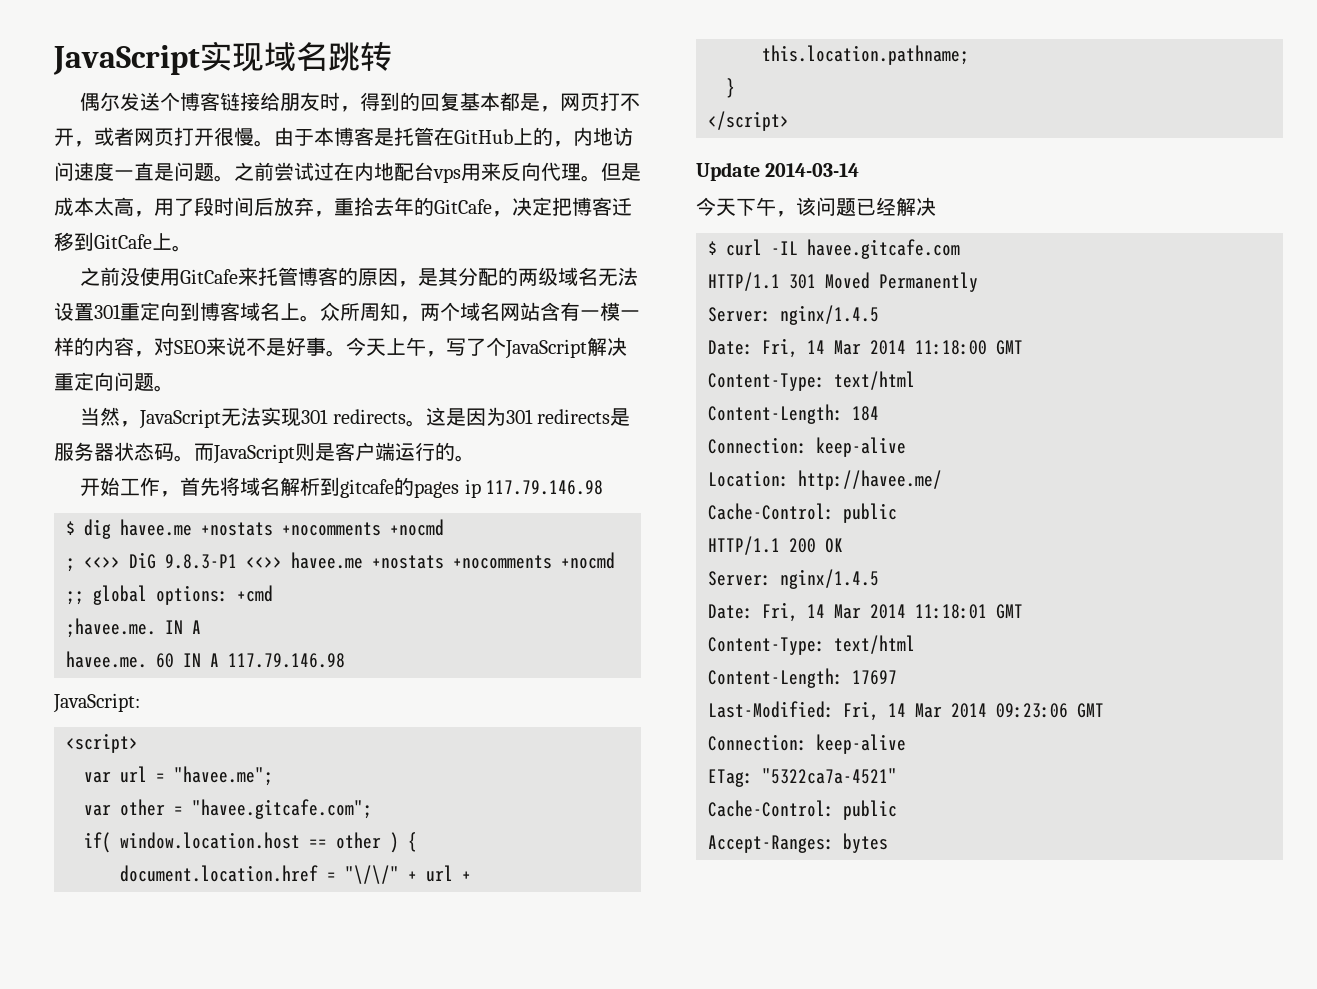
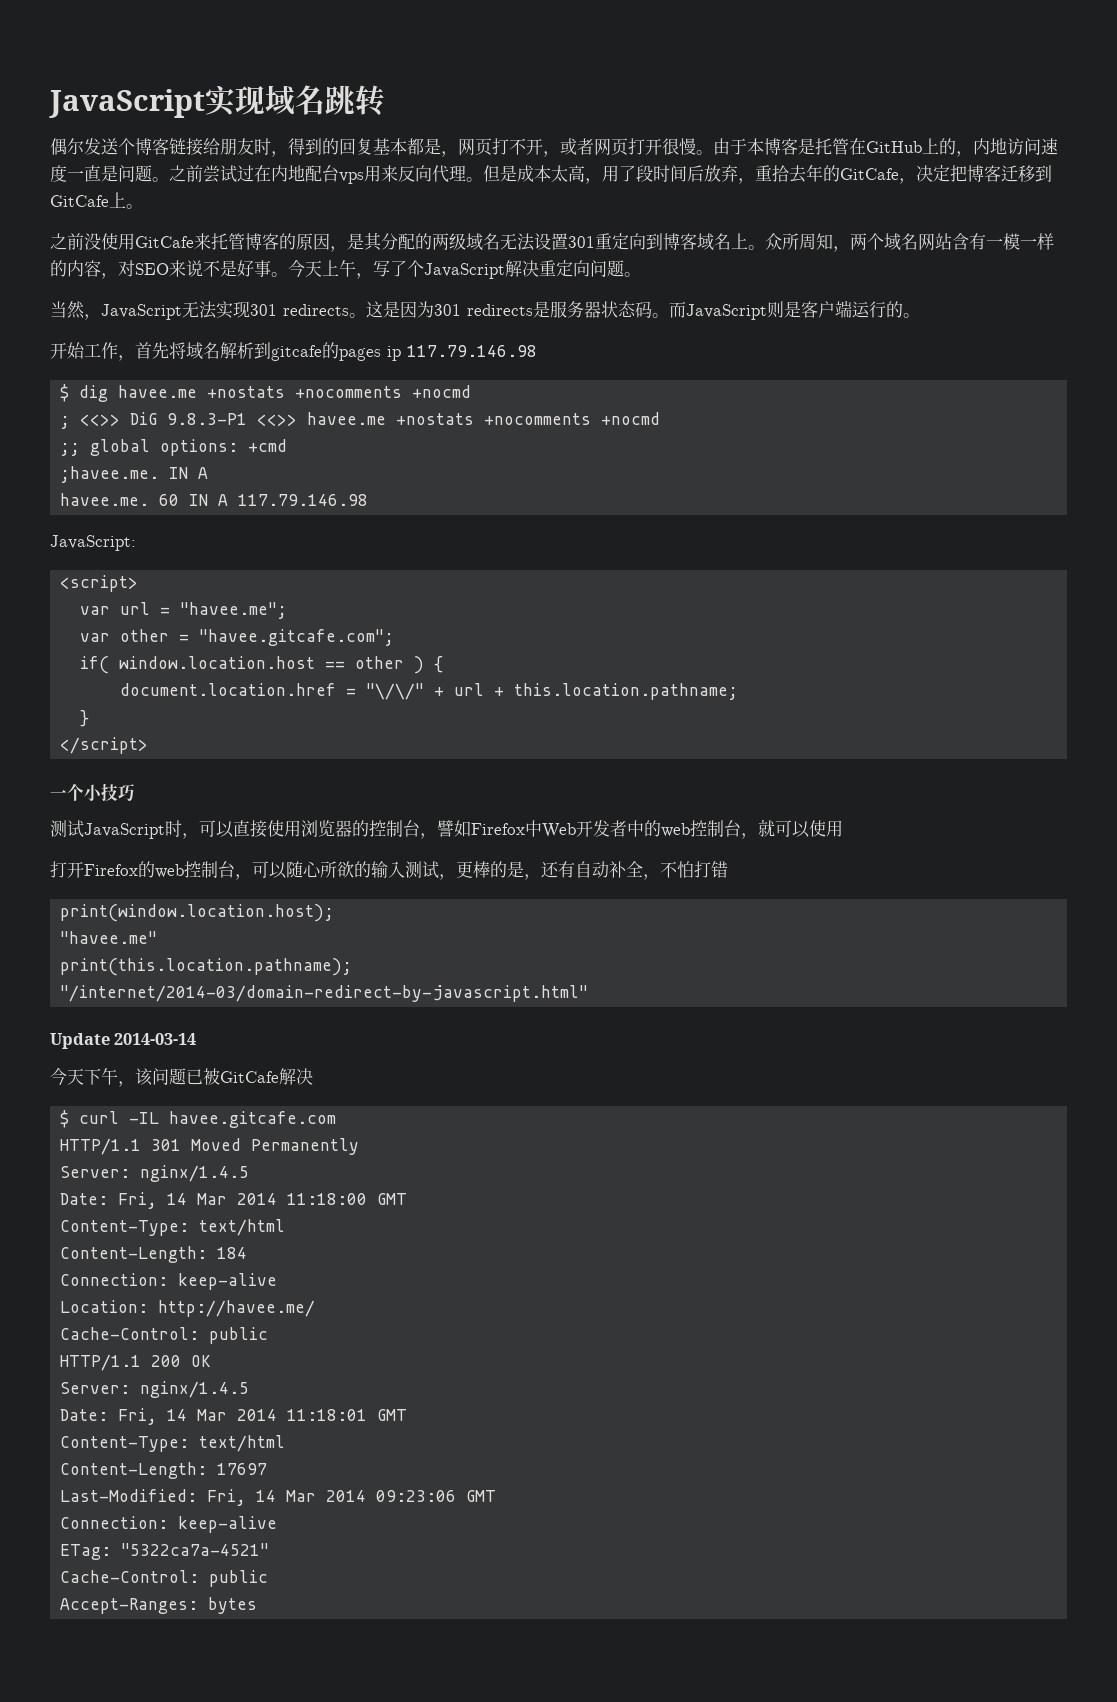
+ 一个小技巧
+ 测试JavaScript时，可以直接使用浏览器的控制台，譬如Firefox中Web开发者中的web控制台，就可以使用
+ 打开Firefox的web控制台，可以随心所欲的输入测试，更棒的是，还有自动补全，不怕打错
+ print(window.location.host);
+ "havee.me"
+ print(this.location.pathname);
+ "/internet/2014-03/domain-redirect-by-javascript.html"
- 今天下午，该问题已经解决
+ 今天下午，该问题已被GitCafe解决

